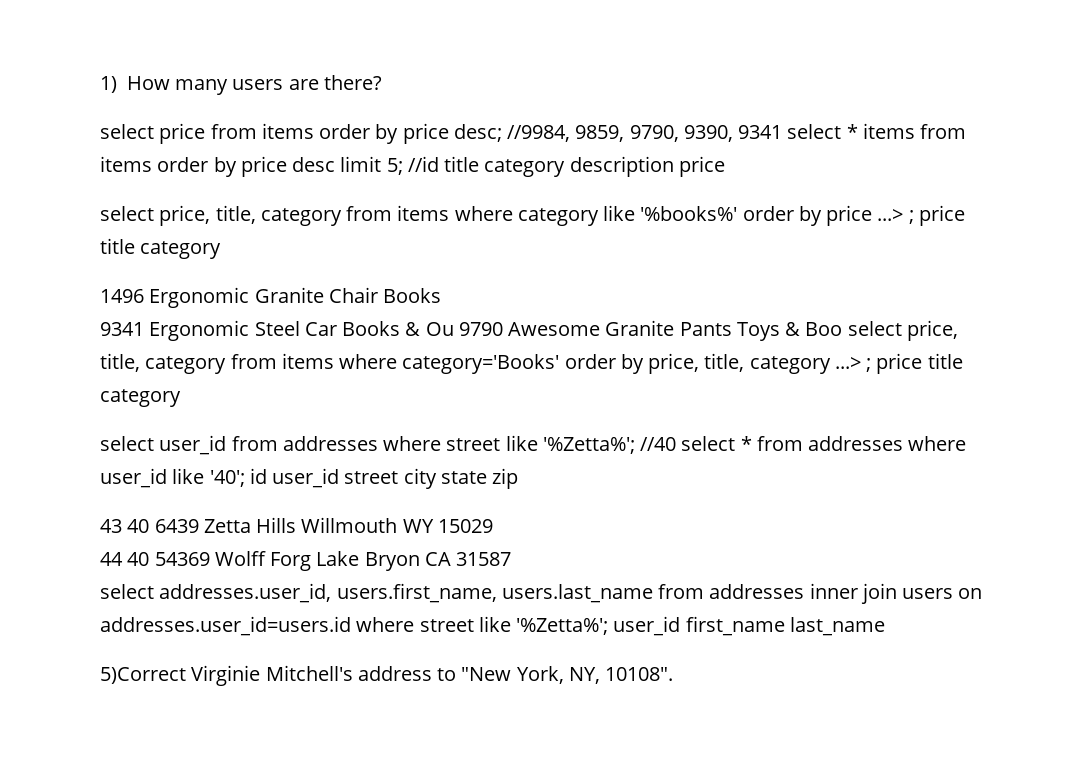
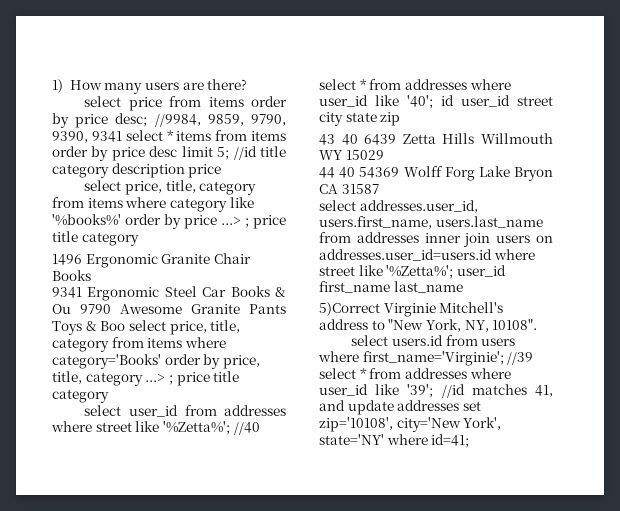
+ select users.id from users where first_name='Virginie'; //39 select * from addresses where user_id like '39'; //id matches 41, and update addresses set zip='10108', city='New York', state='NY' where id=41;

